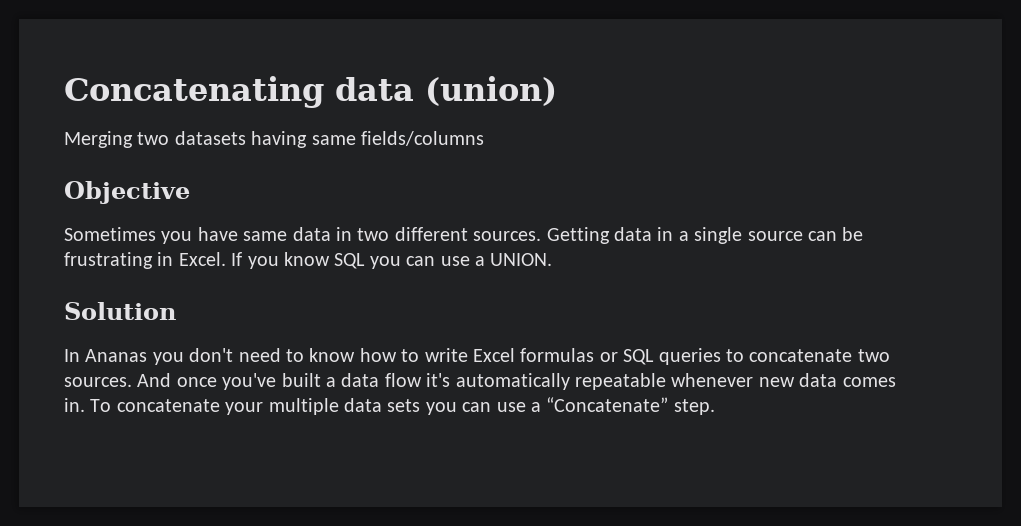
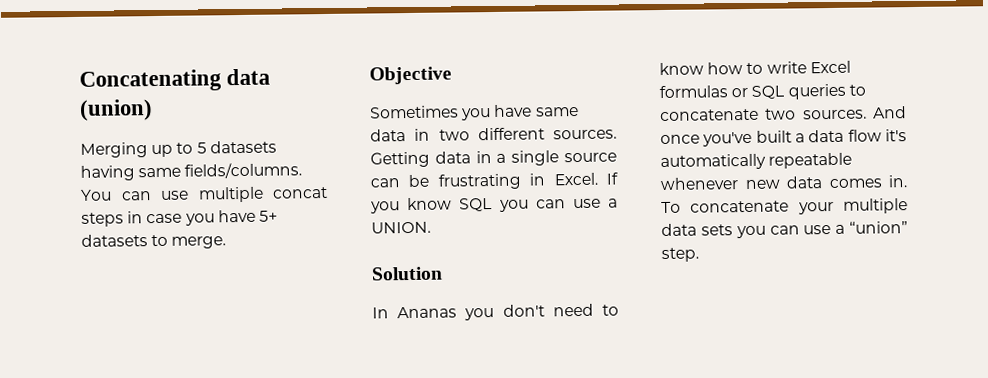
- Merging two datasets having same fields/columns
+ Merging up to 5 datasets having same fields/columns. You can use multiple concat steps in case you have 5+ datasets to merge.
- To concatenate your multiple data sets you can use a “Concatenate” step.
+ To concatenate your multiple data sets you can use a “union” step.

